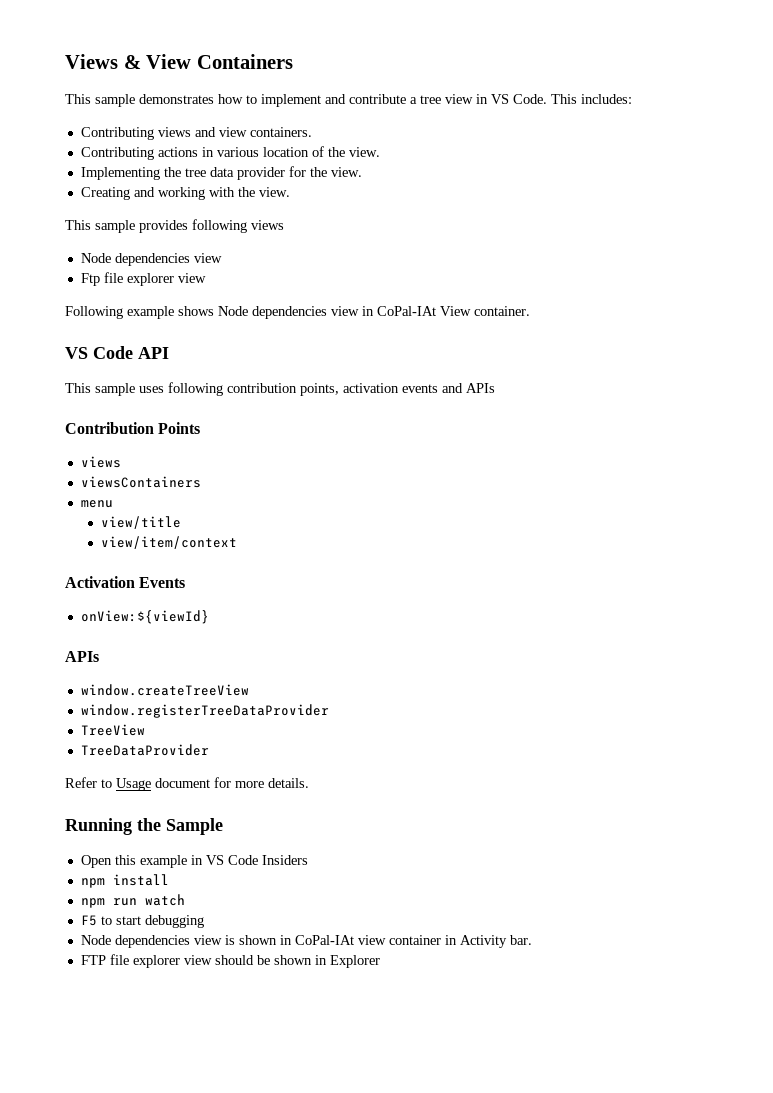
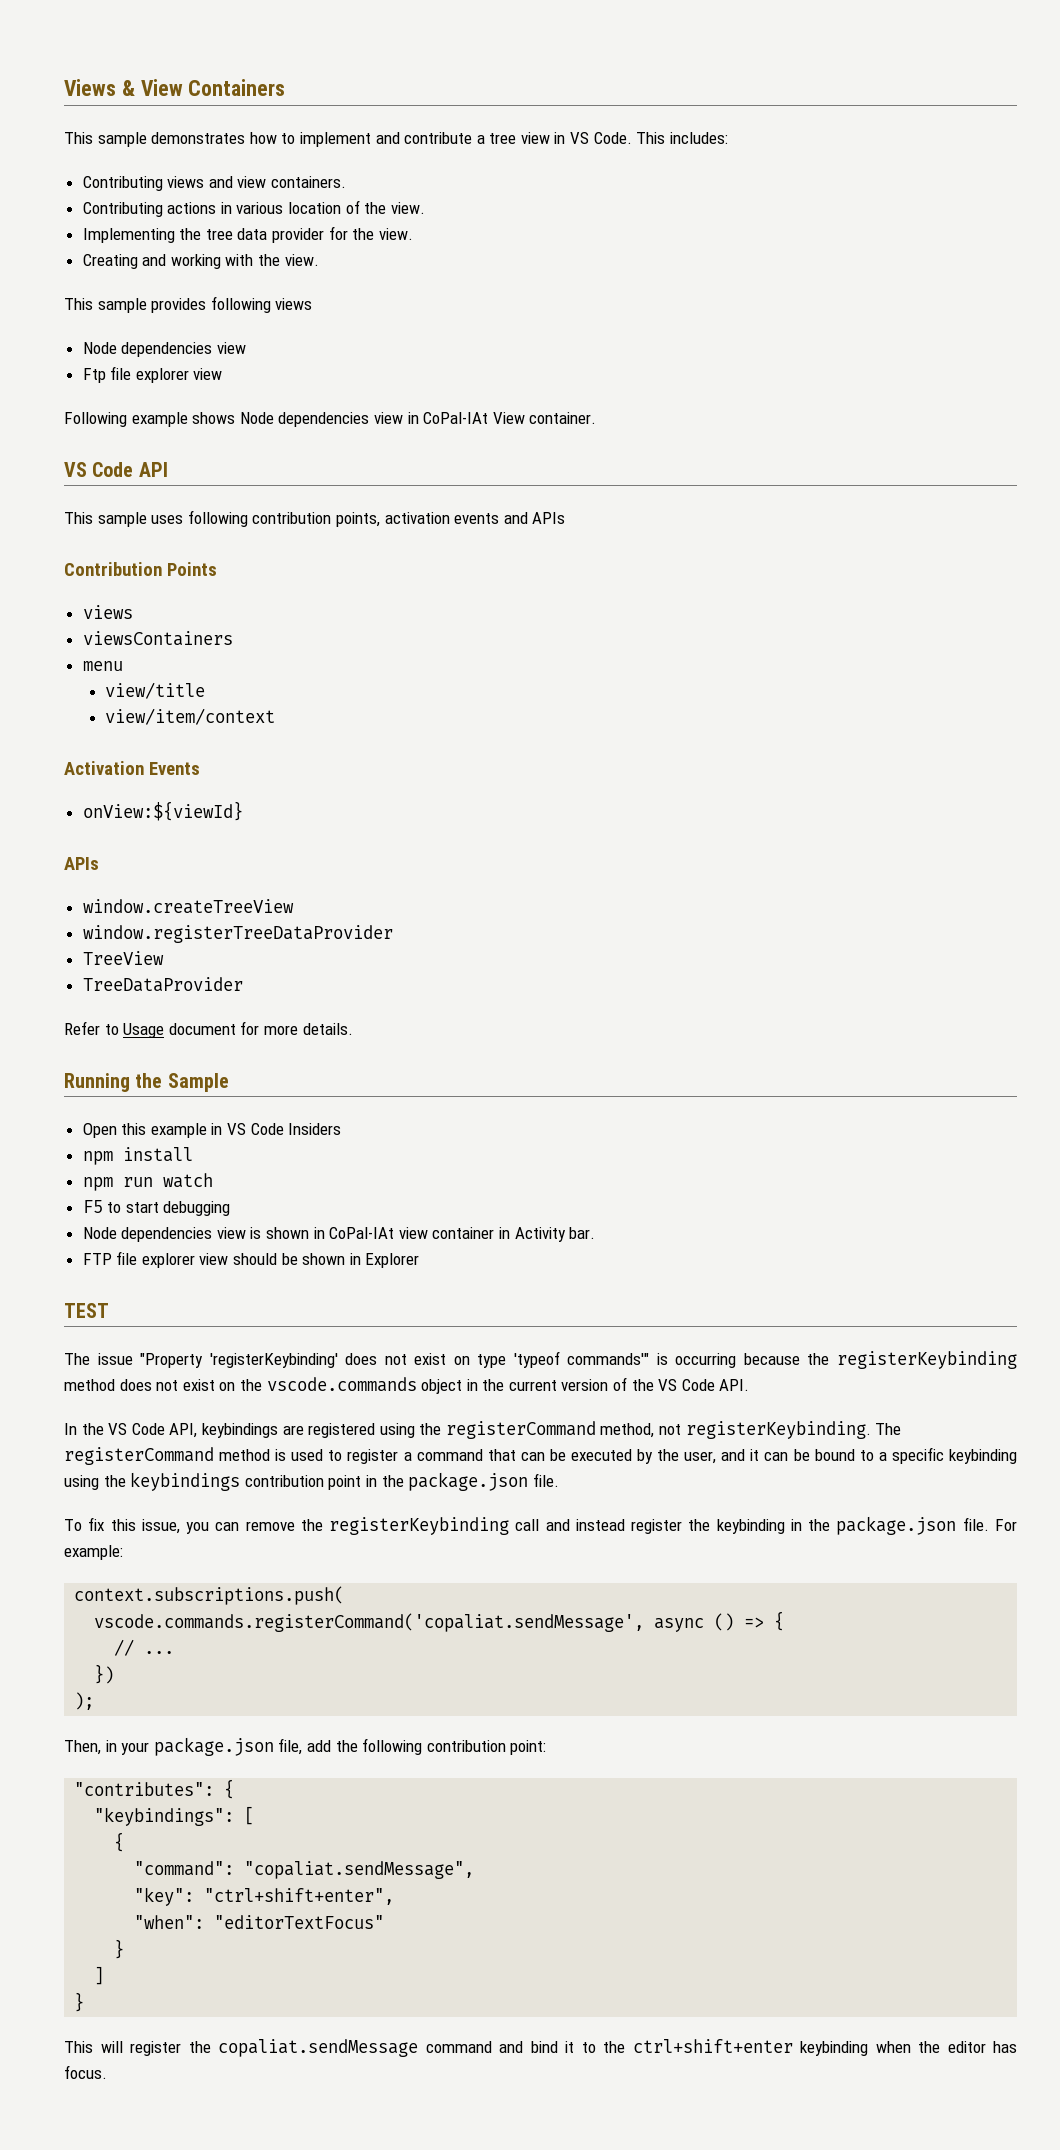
+ TEST
+ The issue "Property 'registerKeybinding' does not exist on type 'typeof commands'" is occurring because the registerKeybinding method does not exist on the vscode.commands object in the current version of the VS Code API.
+ In the VS Code API, keybindings are registered using the registerCommand method, not registerKeybinding. The registerCommand method is used to register a command that can be executed by the user, and it can be bound to a specific keybinding using the keybindings contribution point in the package.json file.
+ To fix this issue, you can remove the registerKeybinding call and instead register the keybinding in the package.json file. For example:
+ context.subscriptions.push(
+ vscode.commands.registerCommand('copaliat.sendMessage', async () => {
+ // ...
+ })
+ );
+ Then, in your package.json file, add the following contribution point:
+ "contributes": {
+ "keybindings": [
+ {
+ "command": "copaliat.sendMessage",
+ "key": "ctrl+shift+enter",
+ "when": "editorTextFocus"
+ }
+ ]
+ }
+ This will register the copaliat.sendMessage command and bind it to the ctrl+shift+enter keybinding when the editor has focus.

